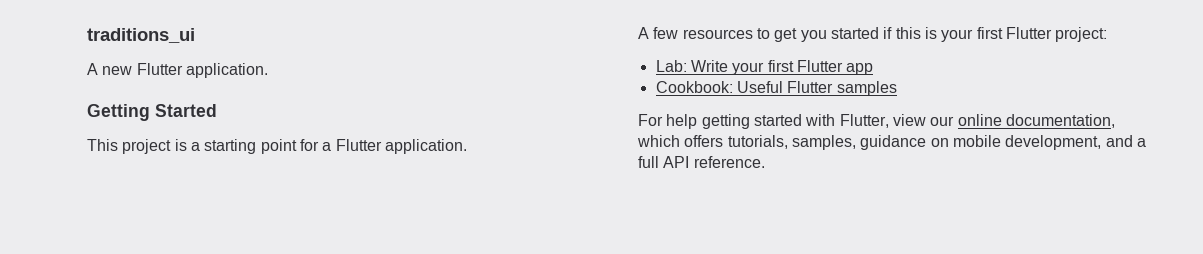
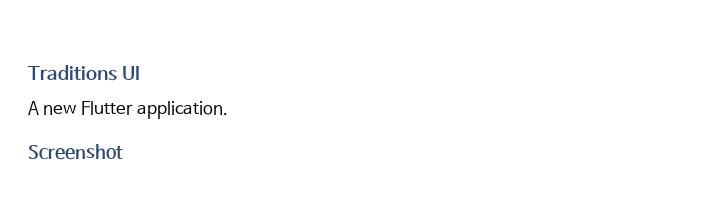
- traditions_ui
+ Traditions UI
- Getting Started
- This project is a starting point for a Flutter application.
- A few resources to get you started if this is your first Flutter project:
- Lab: Write your first Flutter app
- Cookbook: Useful Flutter samples
- For help getting started with Flutter, view our online documentation, which offers tutorials, samples, guidance on mobile development, and a full API reference.
+ Screenshot

